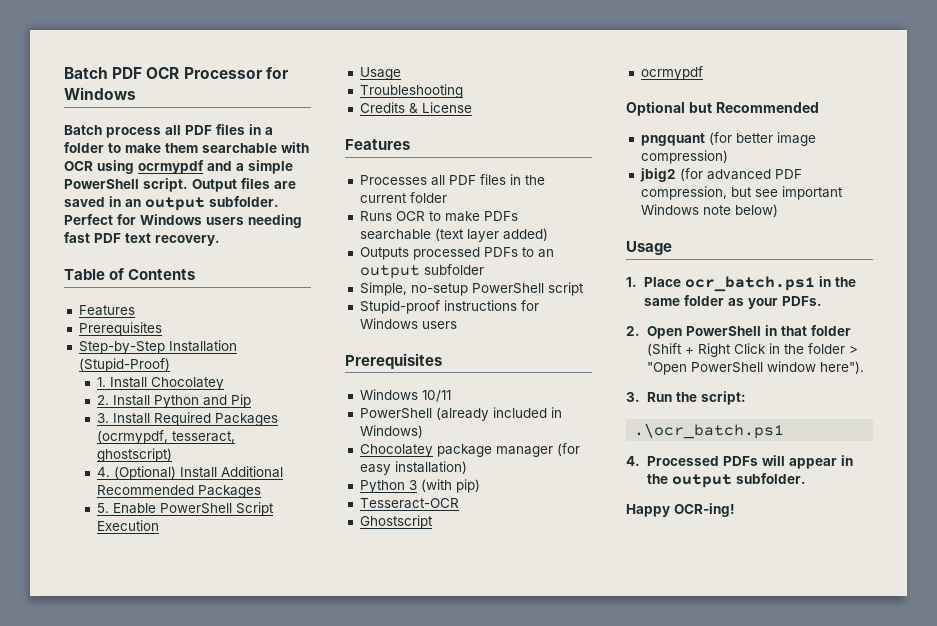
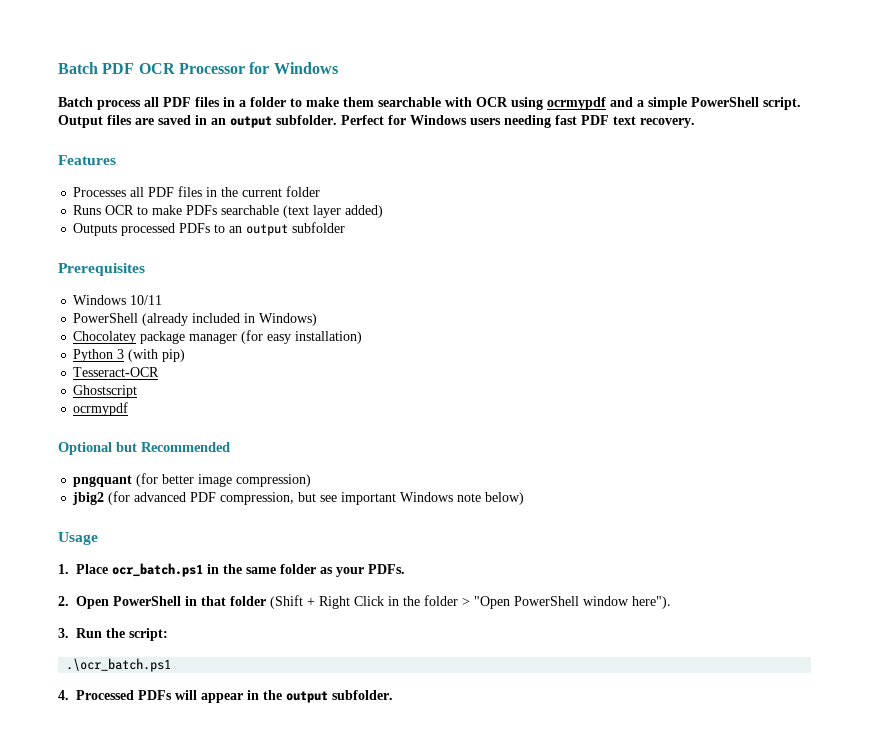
- Table of Contents
- Features
- Prerequisites
- Step-by-Step Installation (Stupid-Proof)
- 1. Install Chocolatey
- 2. Install Python and Pip
- 3. Install Required Packages (ocrmypdf, tesseract, ghostscript)
- 4. (Optional) Install Additional Recommended Packages
- 5. Enable PowerShell Script Execution
- Usage
- Troubleshooting
- Credits & License
- Simple, no-setup PowerShell script
- Stupid-proof instructions for Windows users
- Happy OCR-ing!

